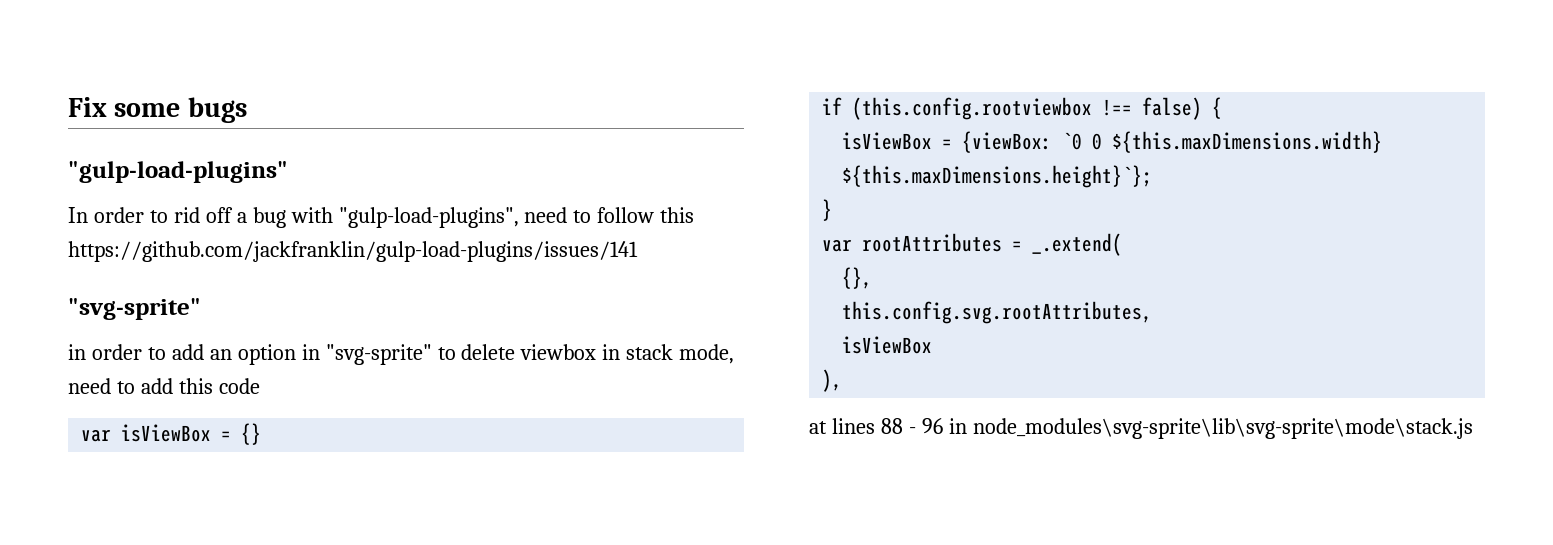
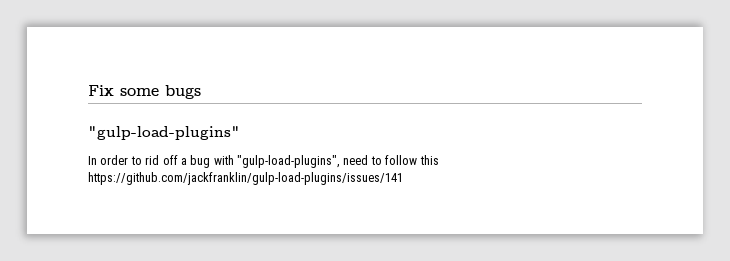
  In order to rid off a bug with "gulp-load-plugins", need to follow this https://github.com/jackfranklin/gulp-load-plugins/issues/141
- "svg-sprite"
- in order to add an option in "svg-sprite" to delete viewbox in stack mode, need to add this code
- var isViewBox = {}
- if (this.config.rootviewbox !== false) {
- isViewBox = {viewBox: `0 0 ${this.maxDimensions.width} ${this.maxDimensions.height}`};
- }
- var rootAttributes = _.extend(
- {},
- this.config.svg.rootAttributes,
- isViewBox
- ),
- at lines 88 - 96 in node_modules\svg-sprite\lib\svg-sprite\mode\stack.js

